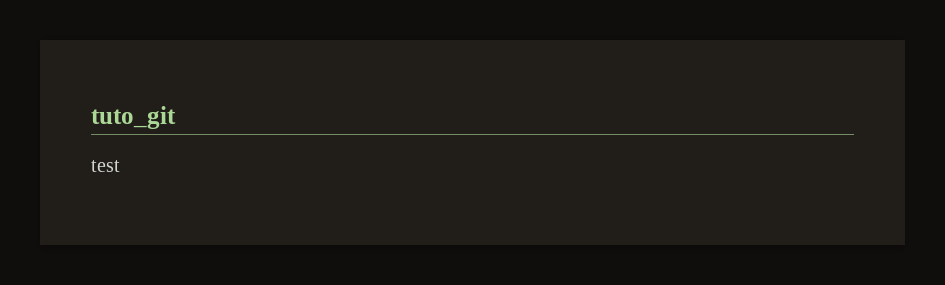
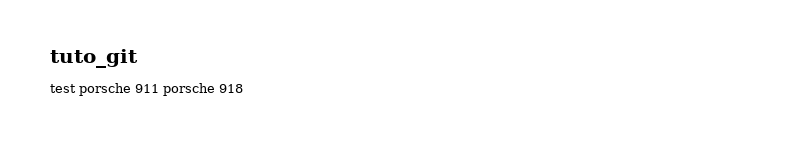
- test
+ test porsche 911 porsche 918

